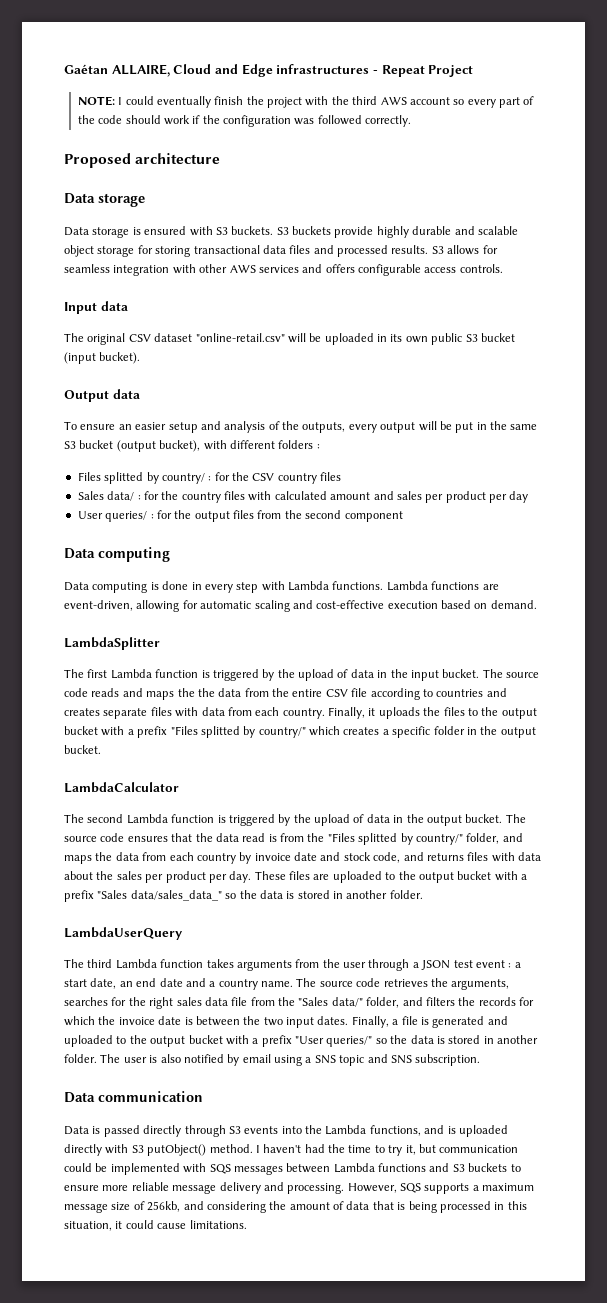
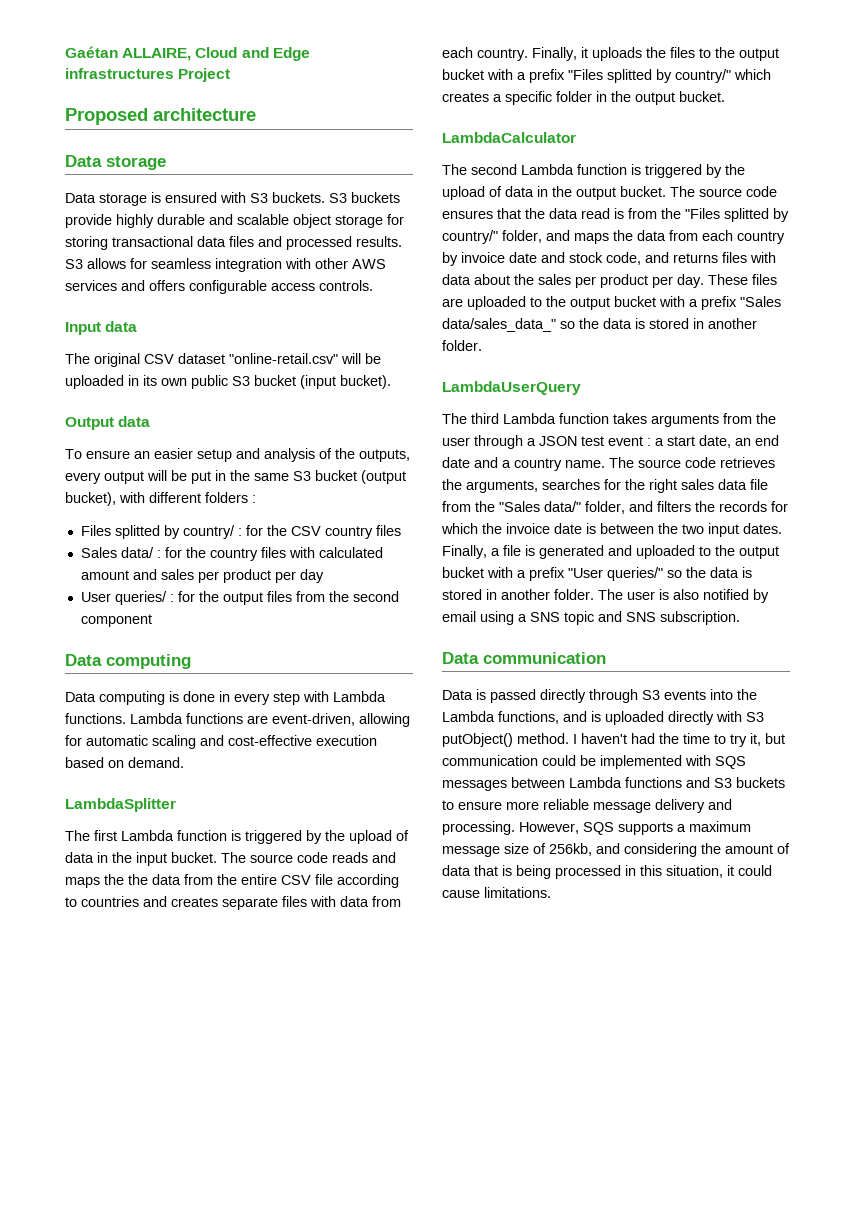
- Gaétan ALLAIRE, Cloud and Edge infrastructures - Repeat Project
+ Gaétan ALLAIRE, Cloud and Edge infrastructures Project
- NOTE: I could eventually finish the project with the third AWS account so every part of the code should work if the configuration was followed correctly.

